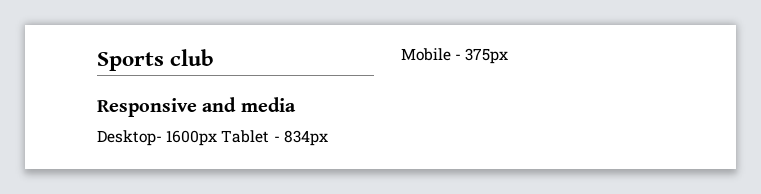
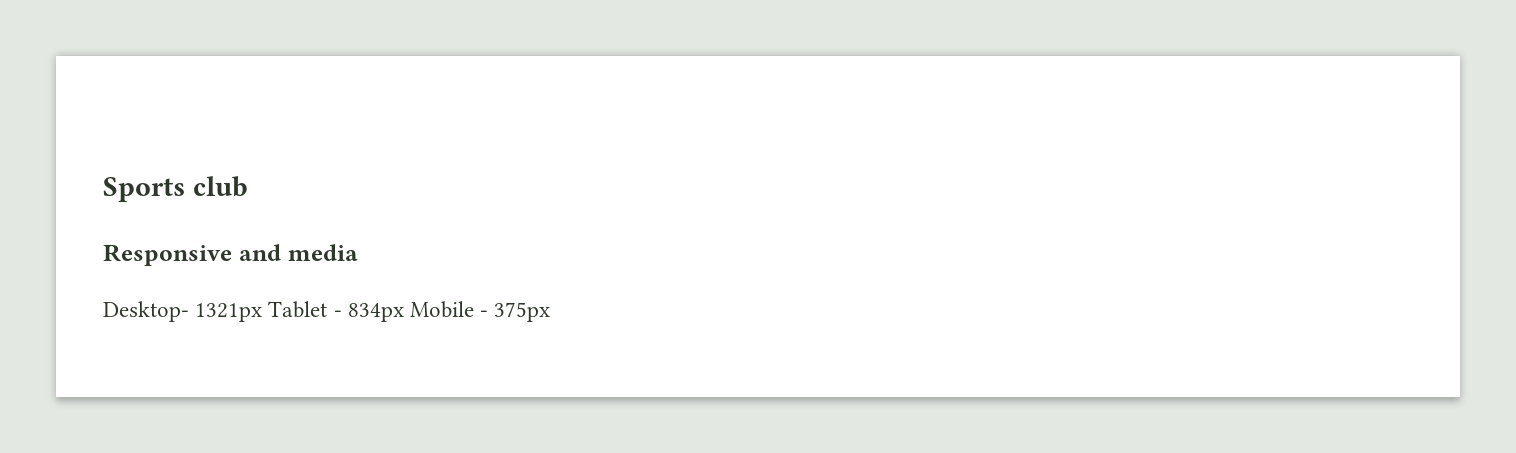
- Desktop- 1600px Tablet - 834px Mobile - 375px
+ Desktop- 1321px Tablet - 834px Mobile - 375px

